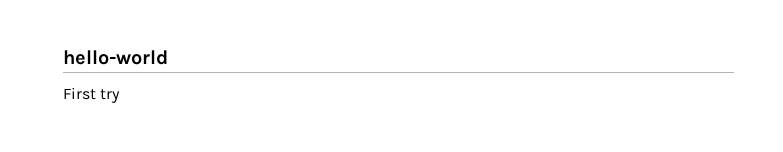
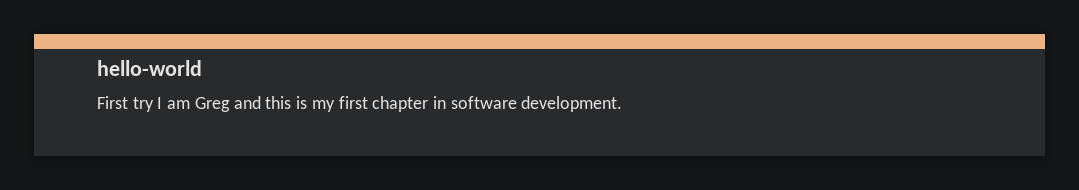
- First try
+ First try I am Greg and this is my first chapter in software development.

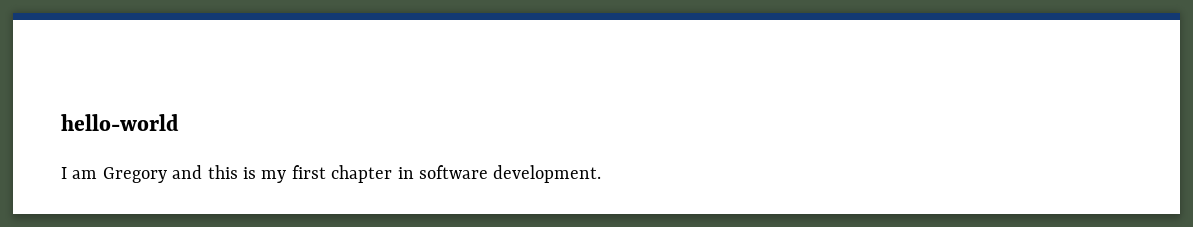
- First try I am Greg and this is my first chapter in software development.
+ I am Gregory and this is my first chapter in software development.

